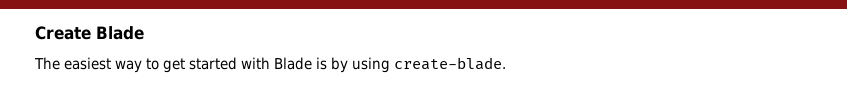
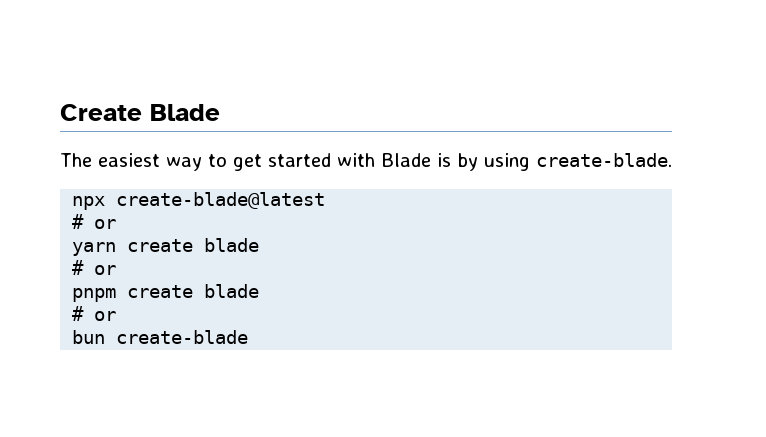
+ npx create-blade@latest
+ # or
+ yarn create blade
+ # or
+ pnpm create blade
+ # or
+ bun create-blade

